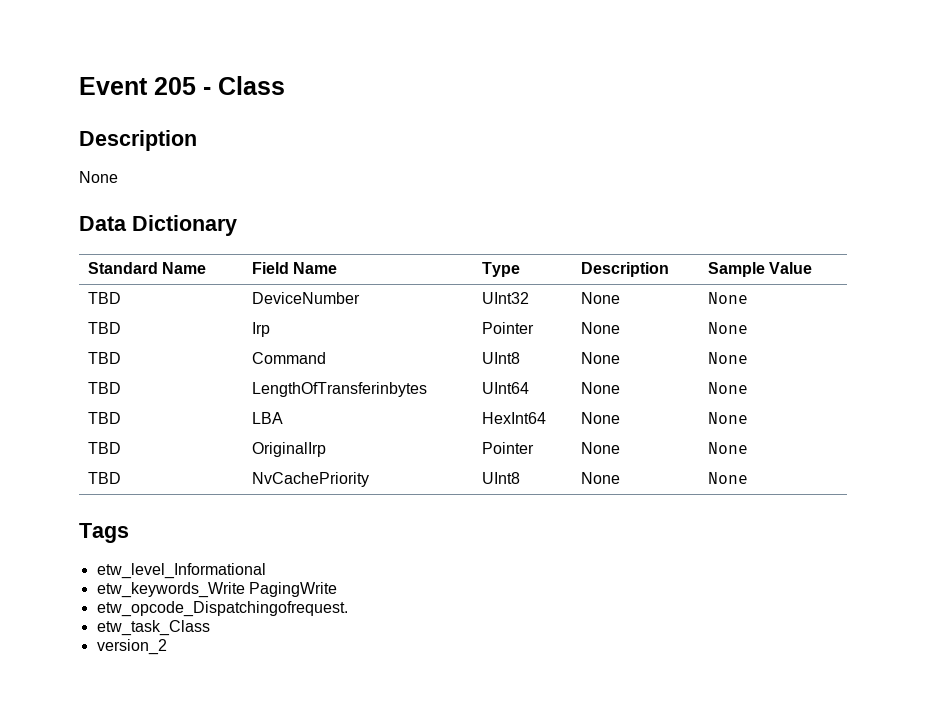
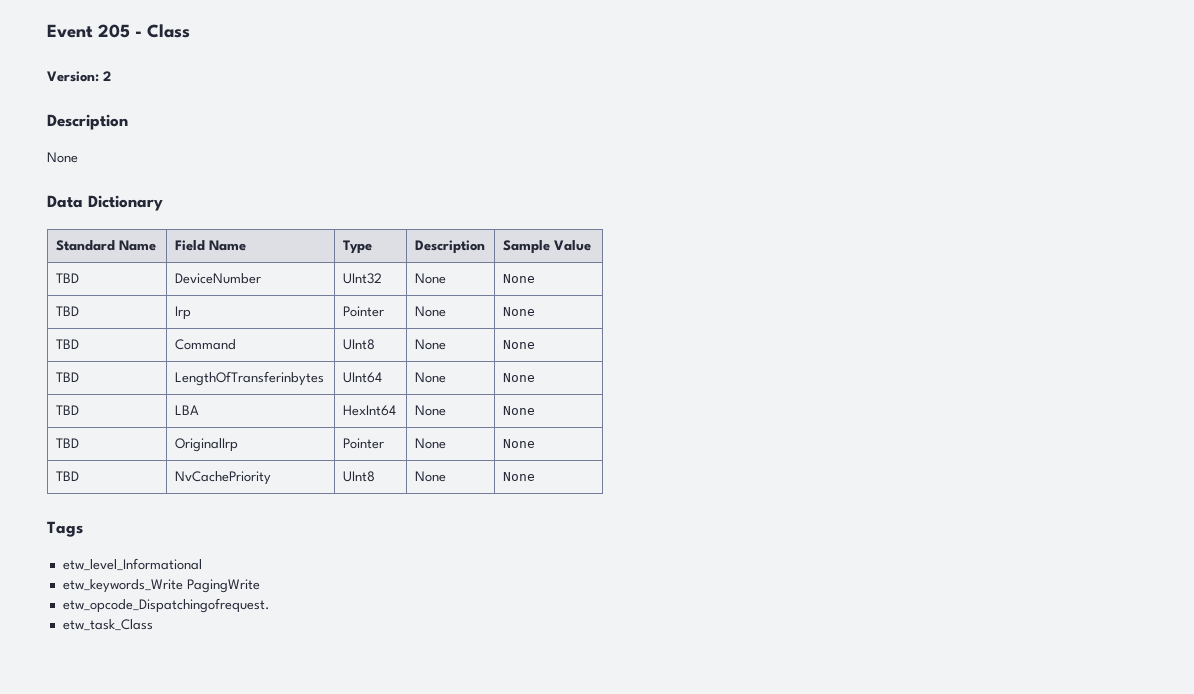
+ Version: 2
- version_2

